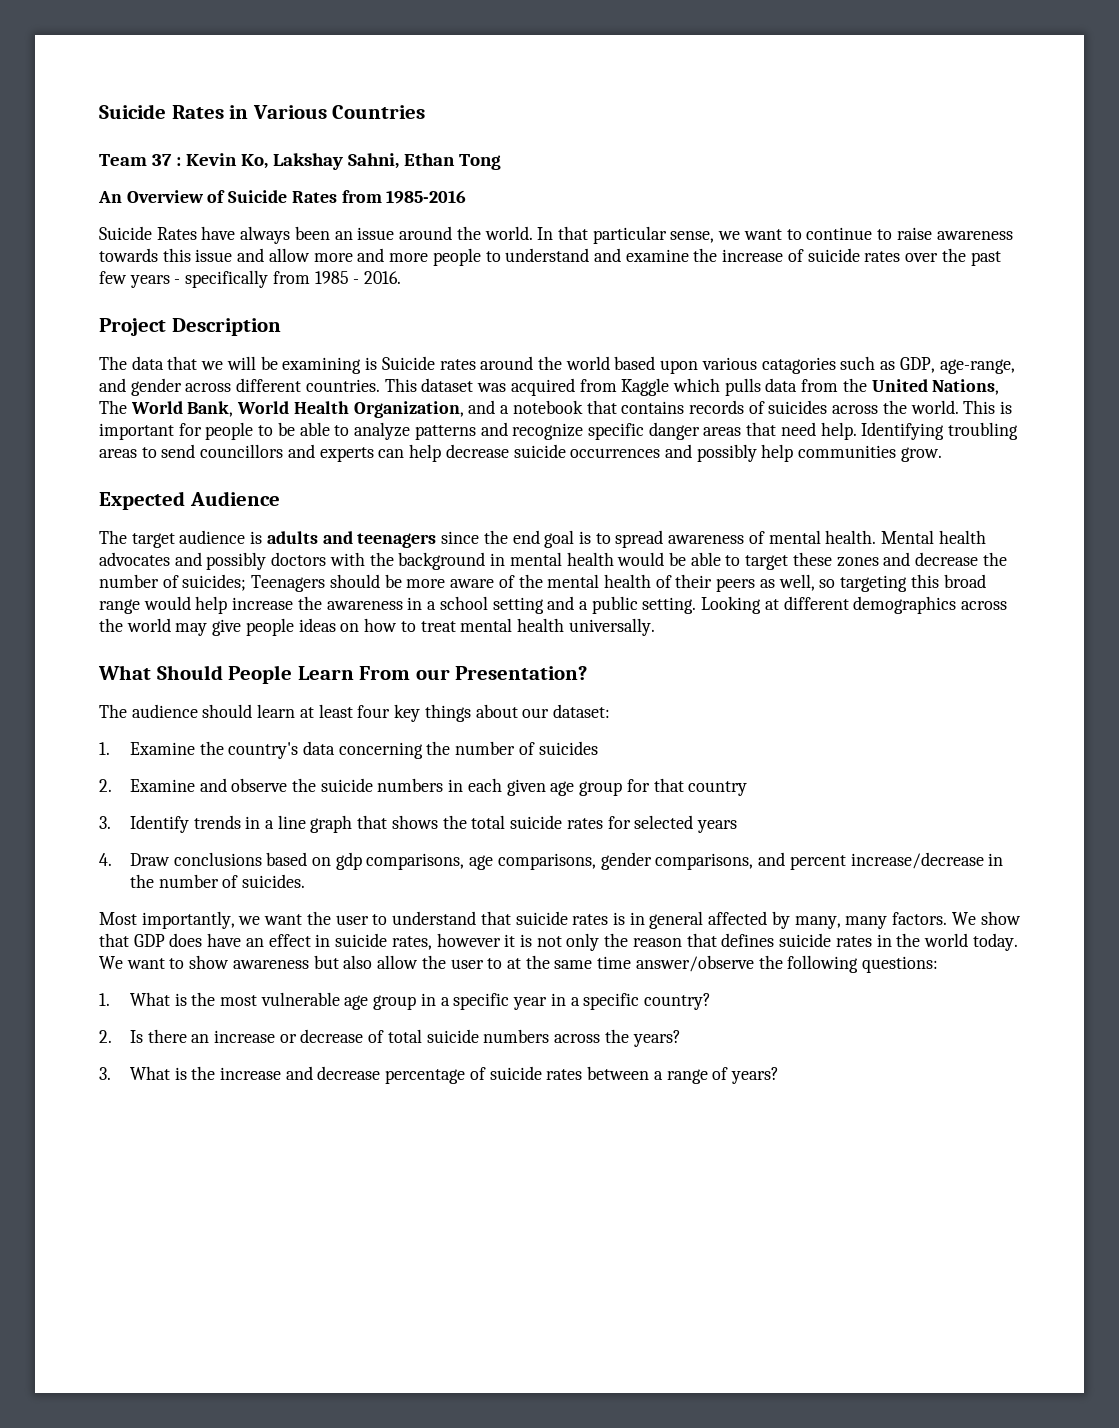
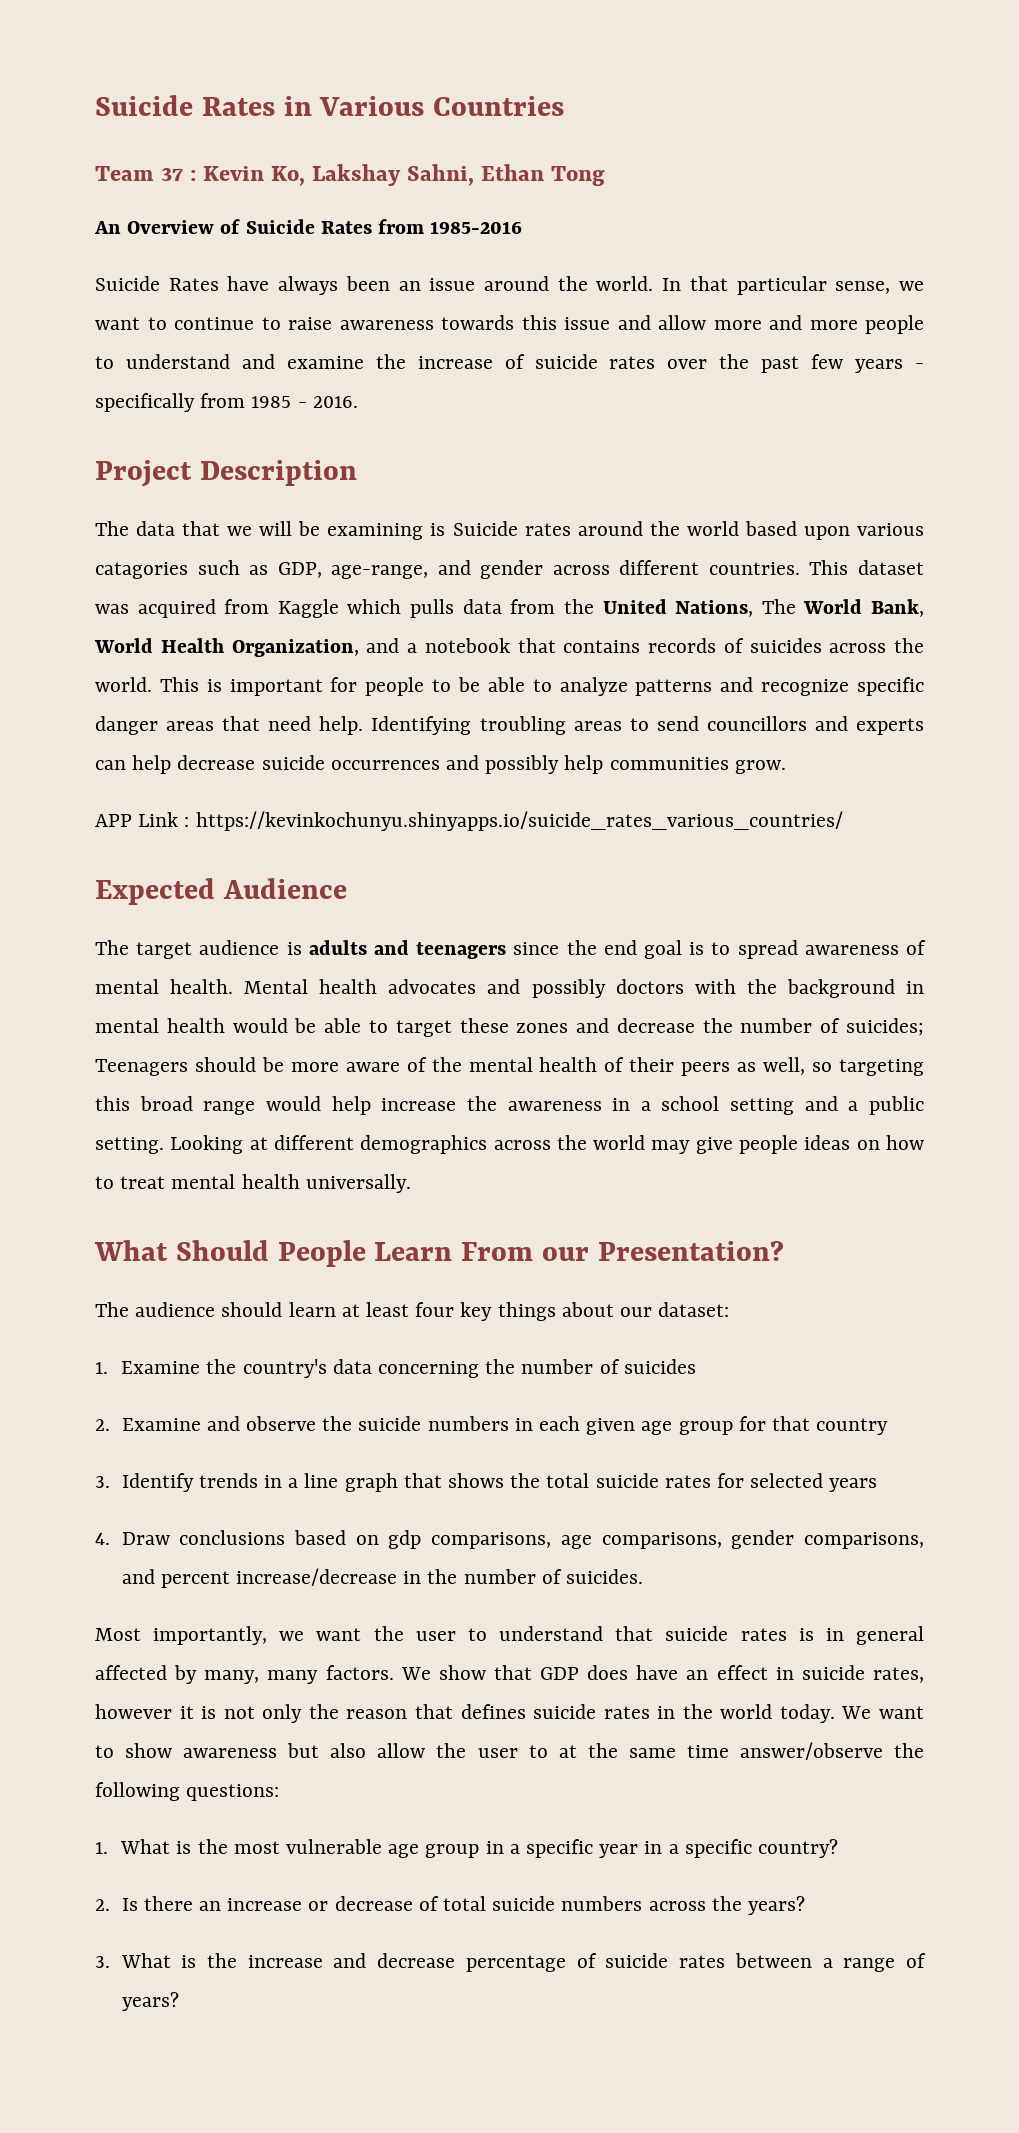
+ APP Link : https://kevinkochunyu.shinyapps.io/suicide_rates_various_countries/

